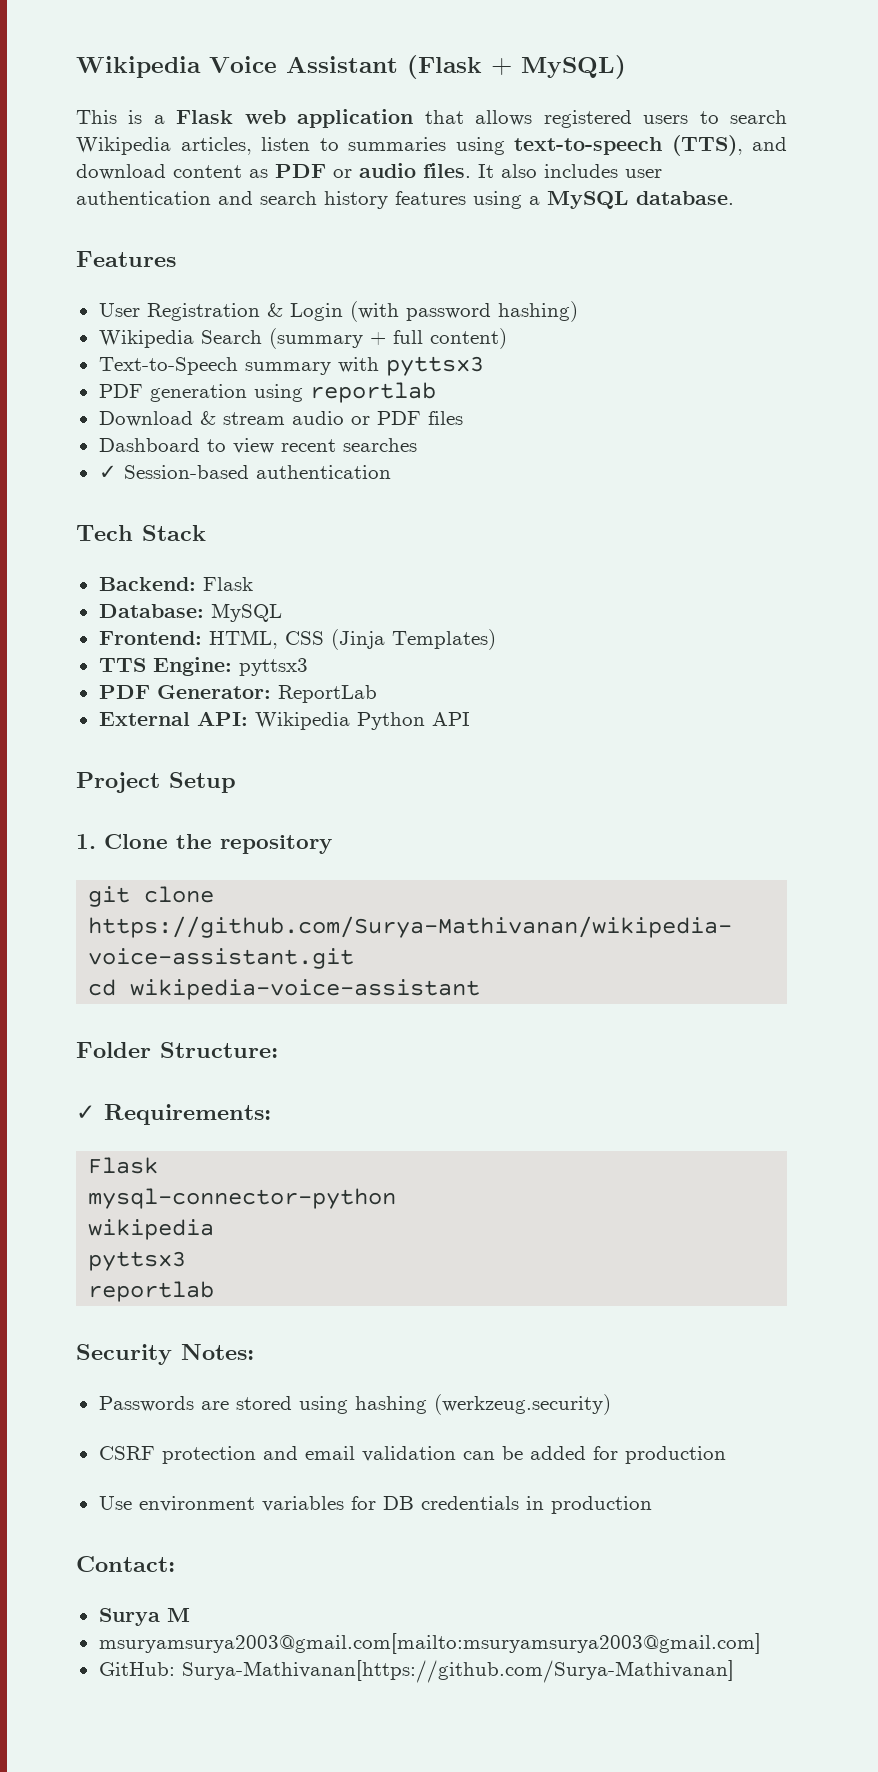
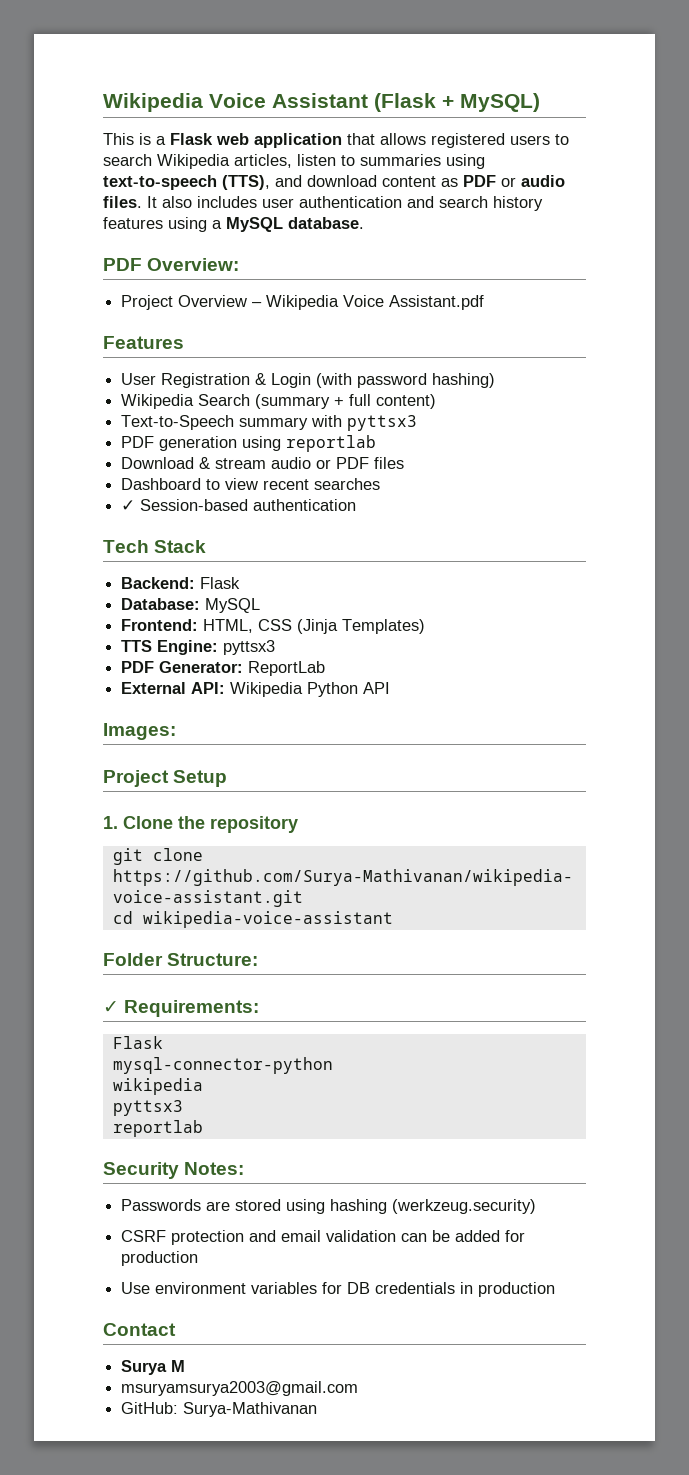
+ PDF Overview:
+ Project Overview – Wikipedia Voice Assistant.pdf
+ Images:
- Contact:
+ Contact
- msuryamsurya2003@gmail.com[mailto:msuryamsurya2003@gmail.com]
+ msuryamsurya2003@gmail.com
- GitHub: Surya-Mathivanan[https://github.com/Surya-Mathivanan]
+ GitHub: Surya-Mathivanan

